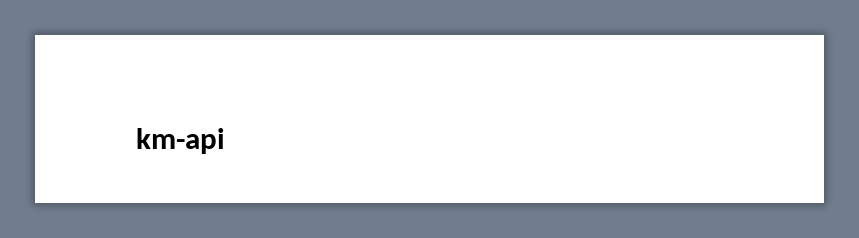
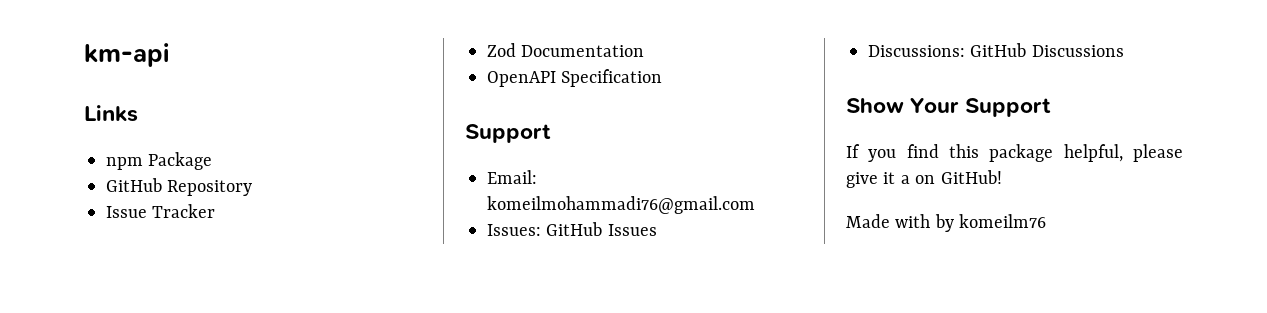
+ Links
+ npm Package
+ GitHub Repository
+ Issue Tracker
+ Zod Documentation
+ OpenAPI Specification
+ Support
+ Email: komeilmohammadi76@gmail.com
+ Issues: GitHub Issues
+ Discussions: GitHub Discussions
+ Show Your Support
+ If you find this package helpful, please give it a on GitHub!
+ Made with by komeilm76

